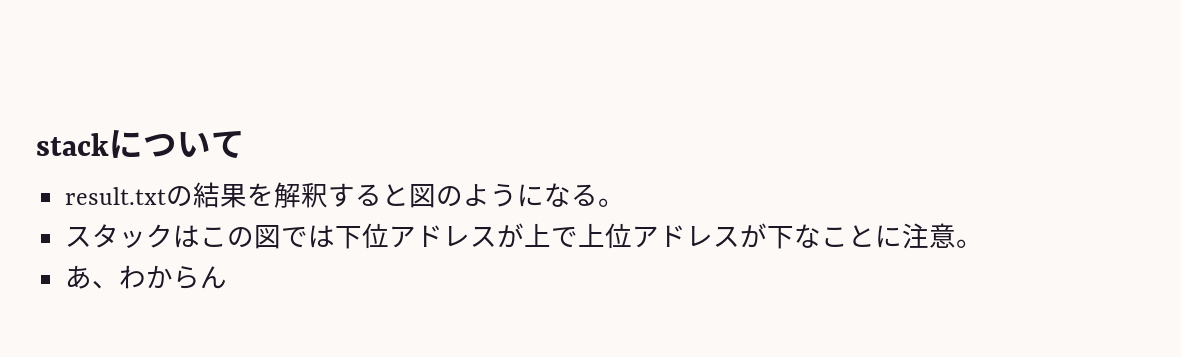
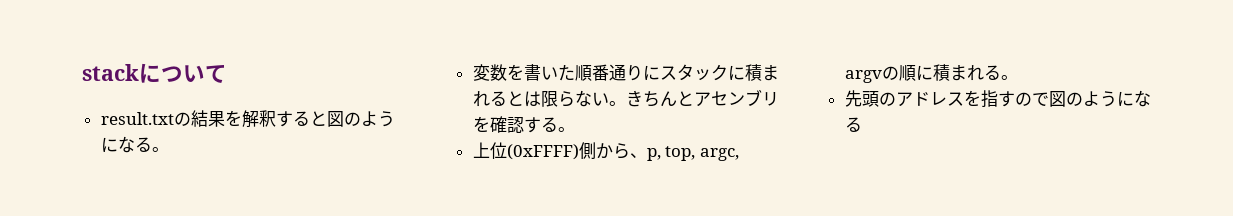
- スタックはこの図では下位アドレスが上で上位アドレスが下なことに注意。
- あ、わからん
+ 変数を書いた順番通りにスタックに積まれるとは限らない。きちんとアセンブリを確認する。
+ 上位(0xFFFF)側から、p, top, argc, argvの順に積まれる。
+ 先頭のアドレスを指すので図のようになる

